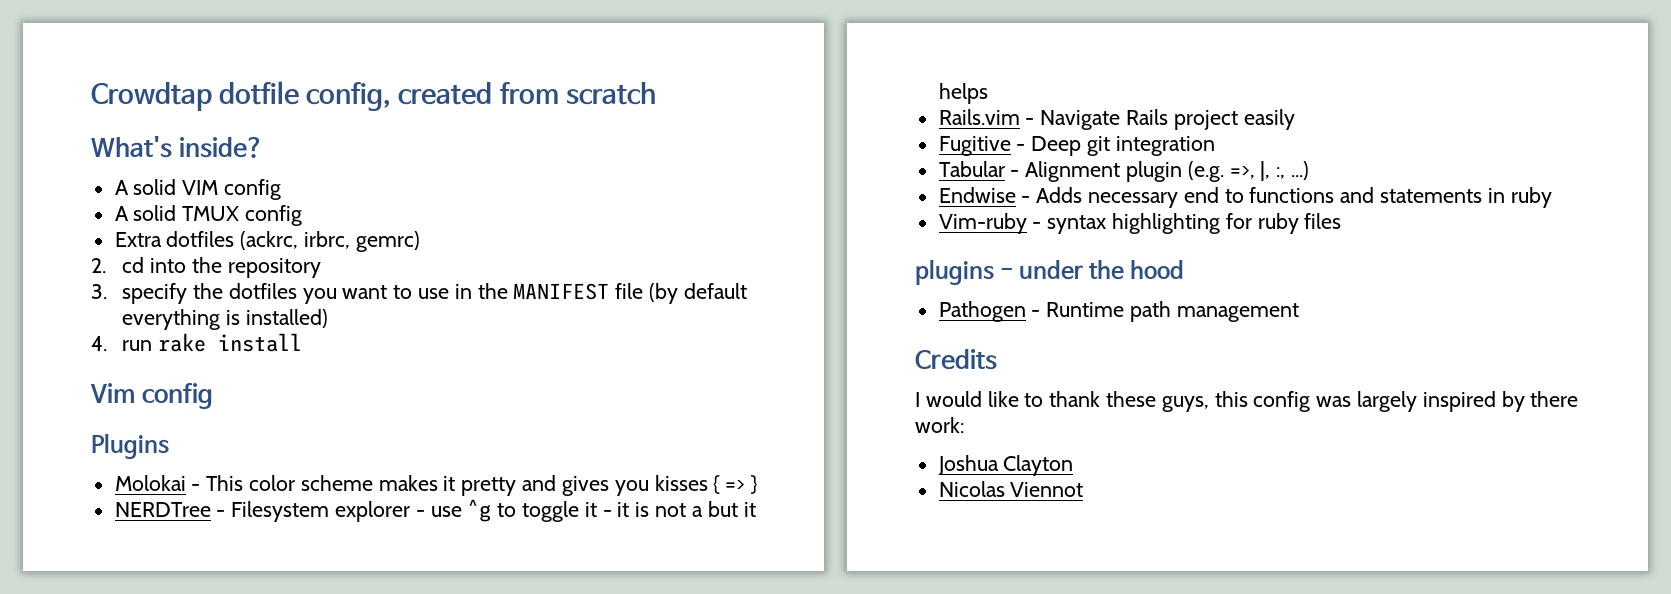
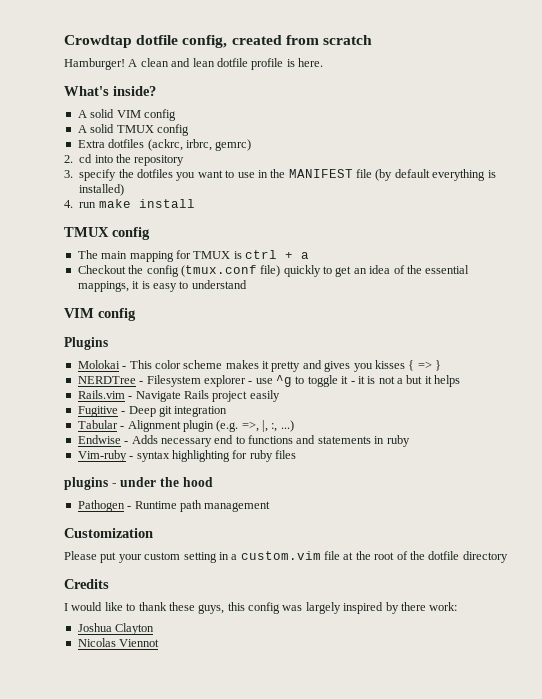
+ Hamburger! A clean and lean dotfile profile is here.
- 4. run rake install
- Vim config
+ 4. run make install
+ TMUX config
+ The main mapping for TMUX is ctrl + a
+ Checkout the config (tmux.conf file) quickly to get an idea of the essential mappings, it is easy to understand
+ VIM config
+ Customization
+ Please put your custom setting in a custom.vim file at the root of the dotfile directory

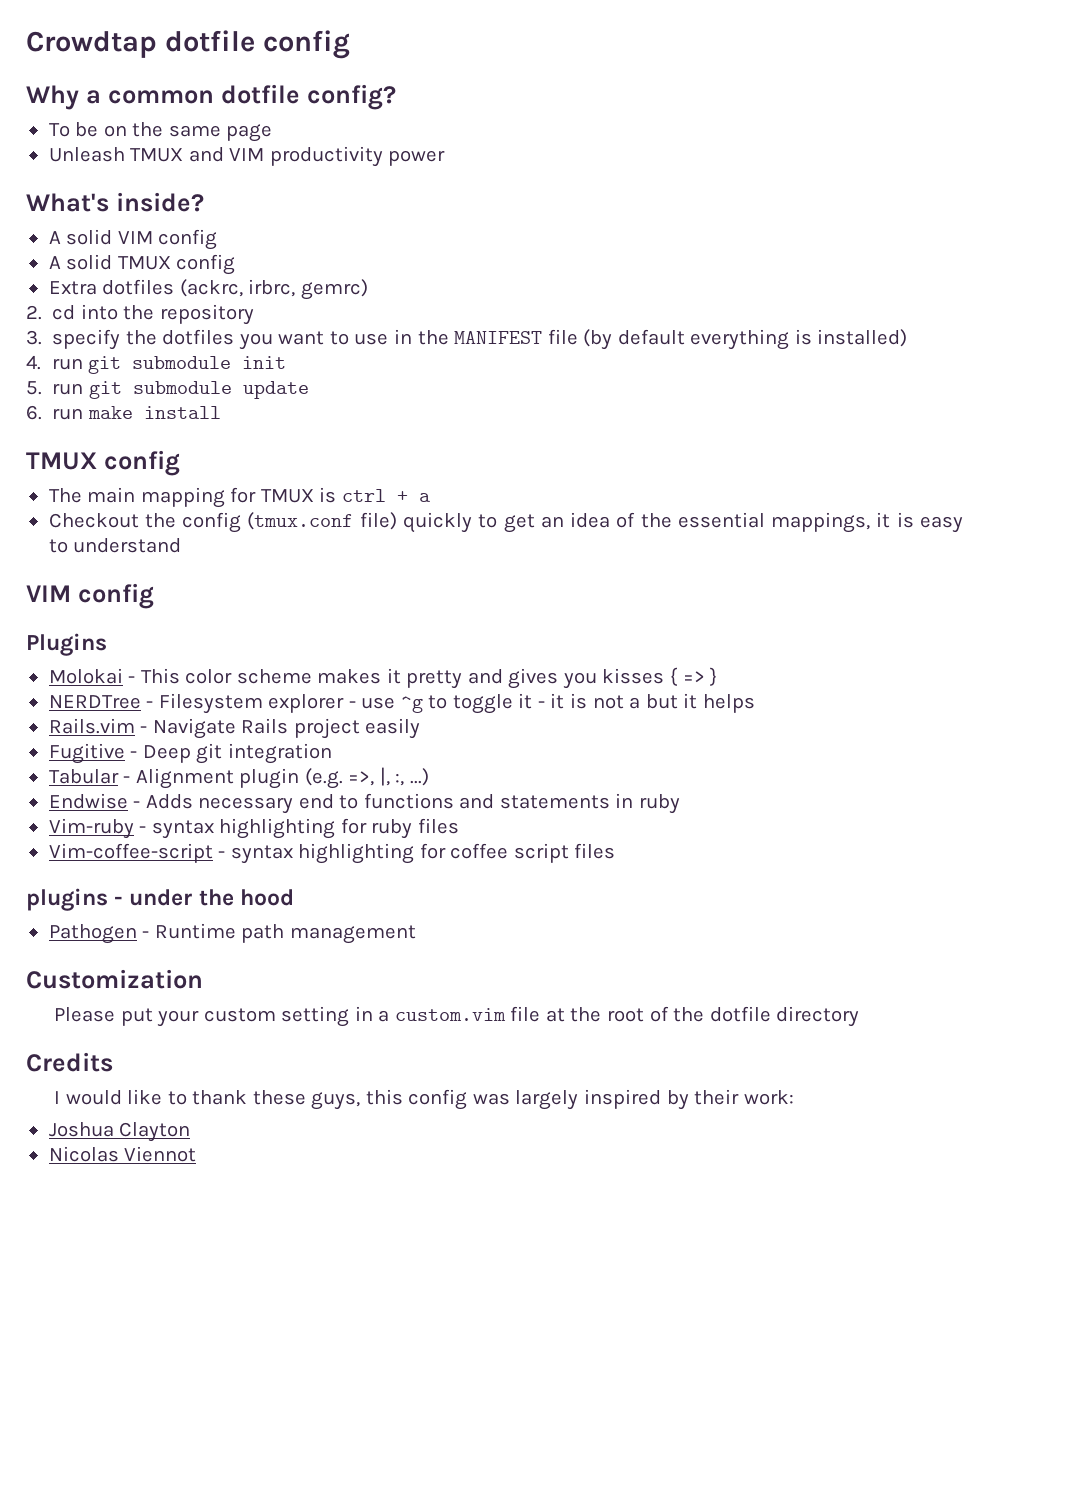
- Crowdtap dotfile config, created from scratch
- Hamburger! A clean and lean dotfile profile is here.
+ Crowdtap dotfile config
+ Why a common dotfile config?
+ To be on the same page
+ Unleash TMUX and VIM productivity power
- 4. run make install
+ 4. run git submodule init
+ 5. run git submodule update
+ 6. run make install
+ Vim-coffee-script - syntax highlighting for coffee script files
- I would like to thank these guys, this config was largely inspired by there work:
+ I would like to thank these guys, this config was largely inspired by their work:

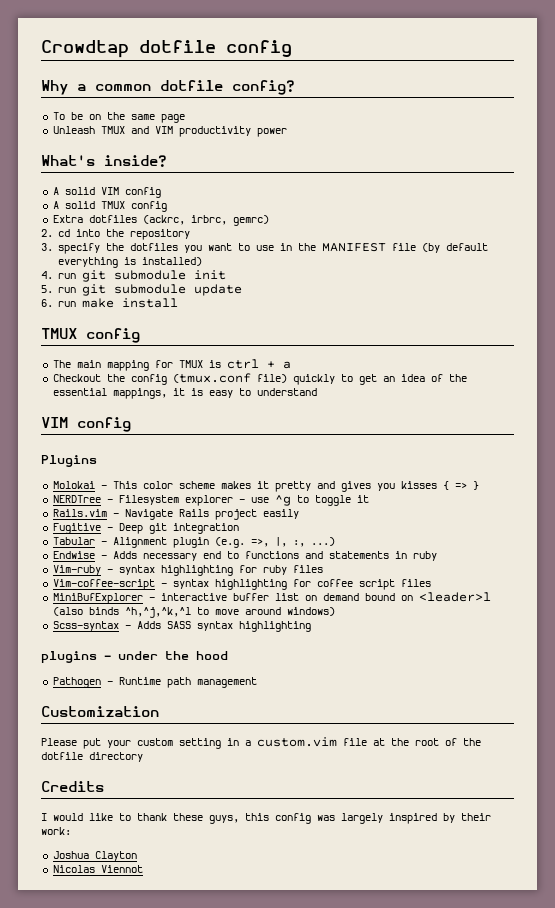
- NERDTree - Filesystem explorer - use ^g to toggle it - it is not a but it helps
+ NERDTree - Filesystem explorer - use ^g to toggle it
+ MiniBufExplorer - interactive buffer list on demand bound on <leader>l (also binds ^h,^j,^k,^l to move around windows)
+ Scss-syntax - Adds SASS syntax highlighting

